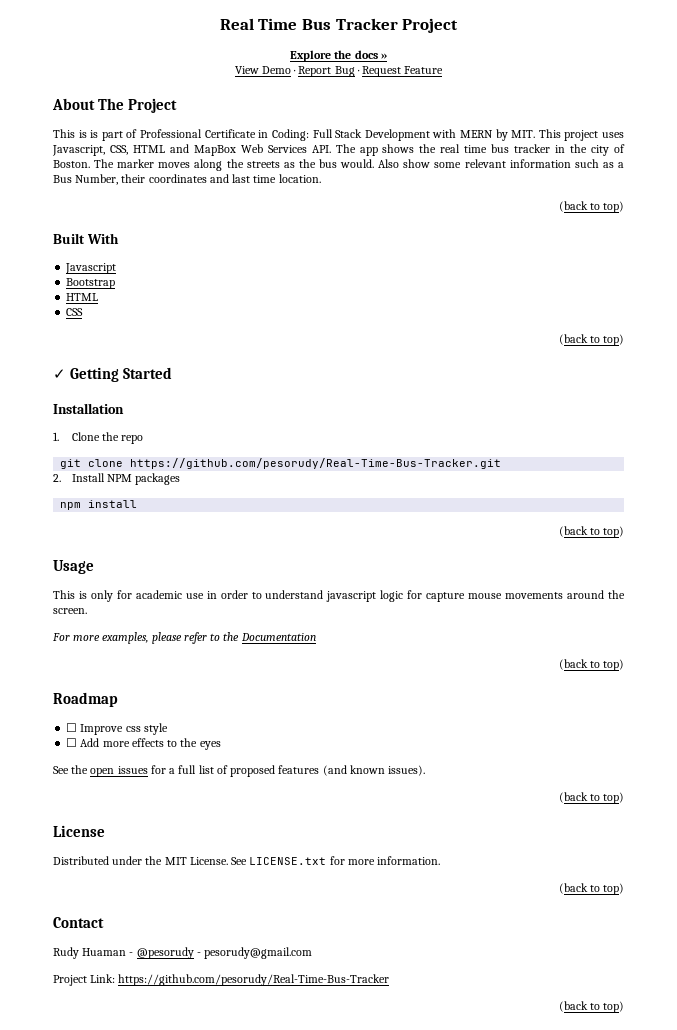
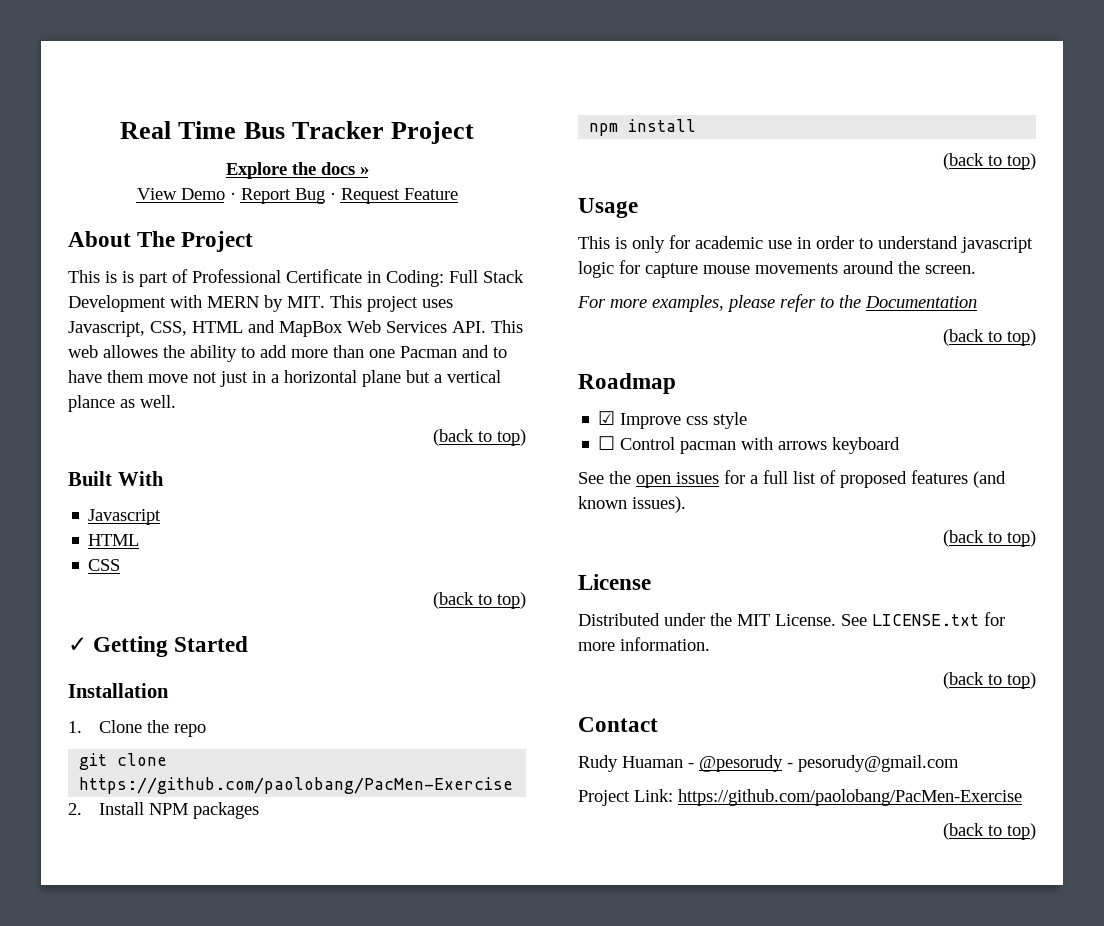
- This is is part of Professional Certificate in Coding: Full Stack Development with MERN by MIT. This project uses Javascript, CSS, HTML and MapBox Web Services API. The app shows the real time bus tracker in the city of Boston. The marker moves along the streets as the bus would. Also show some relevant information such as a Bus Number, their coordinates and last time location.
+ This is is part of Professional Certificate in Coding: Full Stack Development with MERN by MIT. This project uses Javascript, CSS, HTML and MapBox Web Services API. This web allowes the ability to add more than one Pacman and to have them move not just in a horizontal plane but a vertical plance as well.
- Bootstrap
- git clone https://github.com/pesorudy/Real-Time-Bus-Tracker.git
+ git clone https://github.com/paolobang/PacMen-Exercise
- ☐ Improve css style
+ ☑ Improve css style
- ☐ Add more effects to the eyes
+ ☐ Control pacman with arrows keyboard
- Project Link: https://github.com/pesorudy/Real-Time-Bus-Tracker
+ Project Link: https://github.com/paolobang/PacMen-Exercise

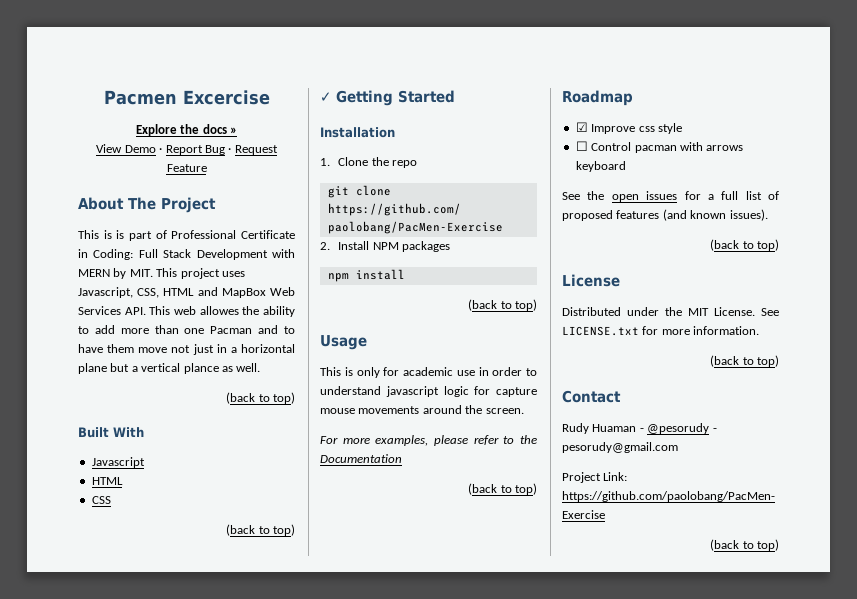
- Real Time Bus Tracker Project
+ Pacmen Excercise

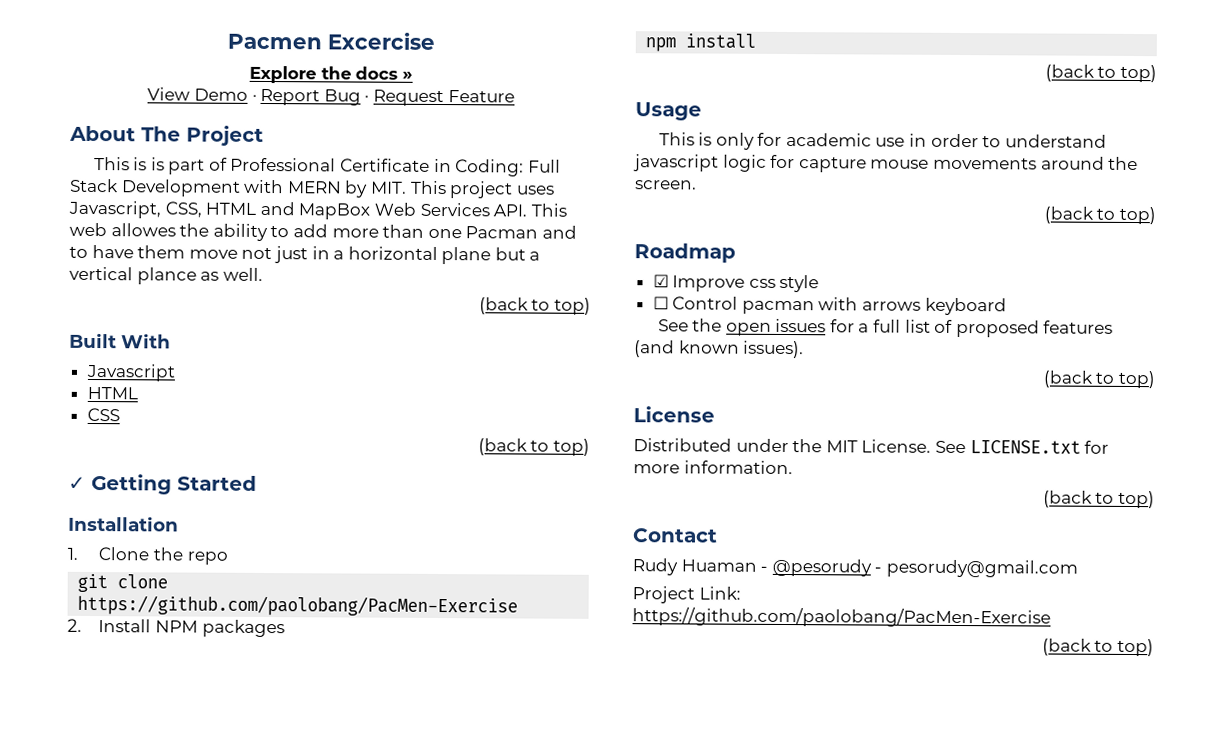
- For more examples, please refer to the Documentation

